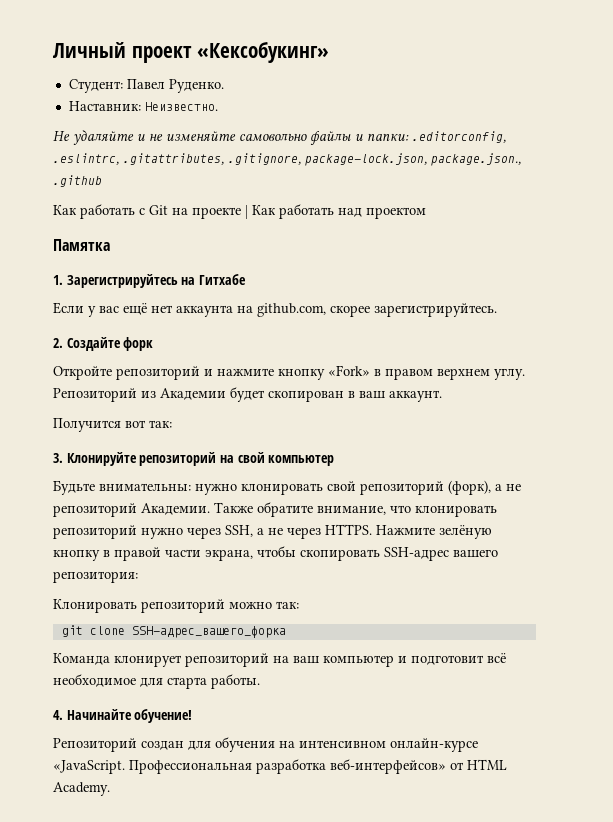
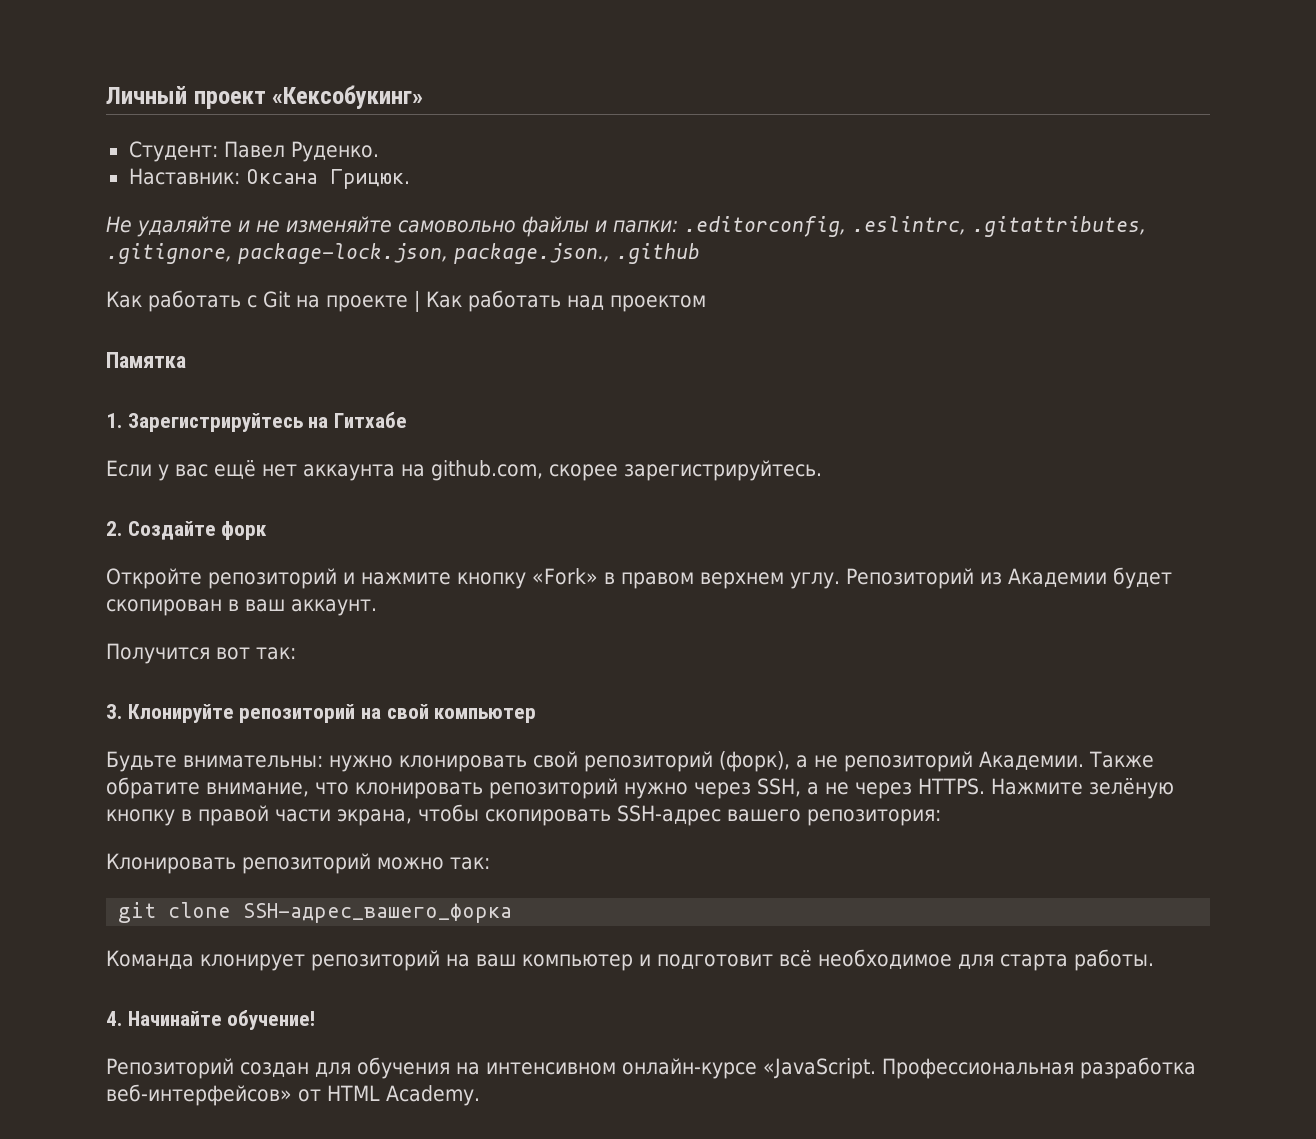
- Наставник: Неизвестно.
+ Наставник: Оксана Грицюк.

